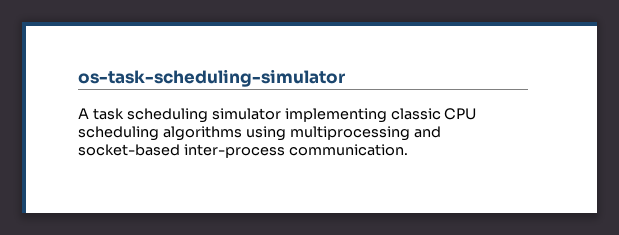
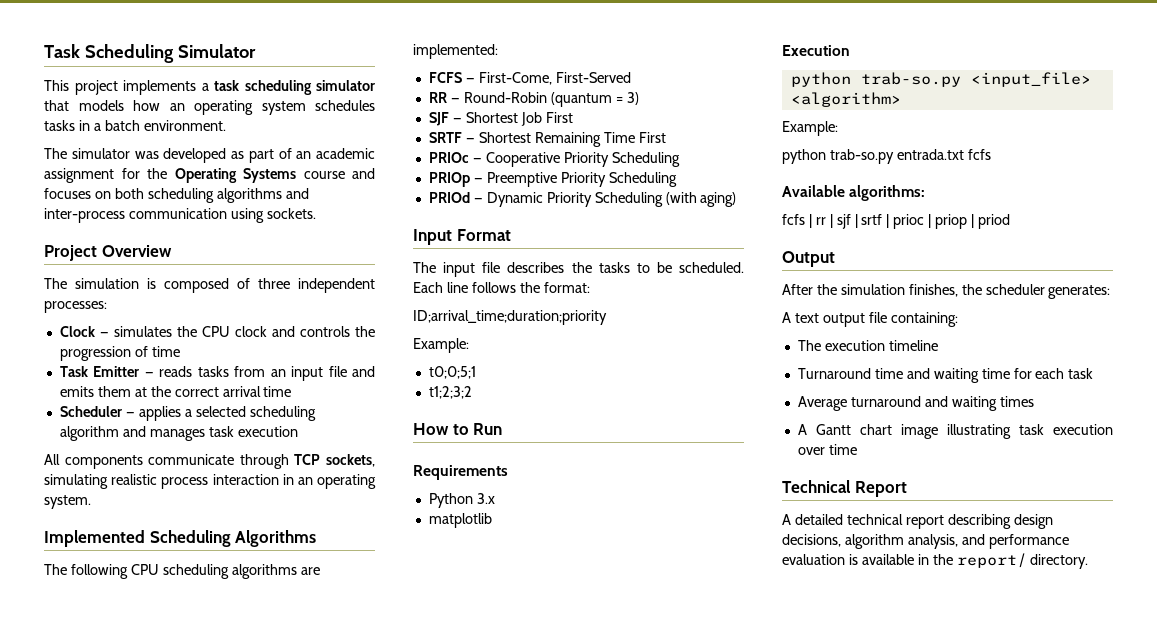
- os-task-scheduling-simulator
- A task scheduling simulator implementing classic CPU scheduling algorithms using multiprocessing and socket-based inter-process communication.
+ Task Scheduling Simulator
+ This project implements a task scheduling simulator that models how an operating system schedules tasks in a batch environment.
+ The simulator was developed as part of an academic assignment for the Operating Systems course and focuses on both scheduling algorithms and inter-process communication using sockets.
+ Project Overview
+ The simulation is composed of three independent processes:
+ Clock — simulates the CPU clock and controls the progression of time
+ Task Emitter — reads tasks from an input file and emits them at the correct arrival time
+ Scheduler — applies a selected scheduling algorithm and manages task execution
+ All components communicate through TCP sockets, simulating realistic process interaction in an operating system.
+ Implemented Scheduling Algorithms
+ The following CPU scheduling algorithms are implemented:
+ FCFS — First-Come, First-Served
+ RR — Round-Robin (quantum = 3)
+ SJF — Shortest Job First
+ SRTF — Shortest Remaining Time First
+ PRIOc — Cooperative Priority Scheduling
+ PRIOp — Preemptive Priority Scheduling
+ PRIOd — Dynamic Priority Scheduling (with aging)
+ Input Format
+ The input file describes the tasks to be scheduled. Each line follows the format:
+ ID;arrival_time;duration;priority
+ Example:
+ t0;0;5;1
+ t1;2;3;2
+ How to Run
+ Requirements
+ Python 3.x
+ matplotlib
+ Execution
+ python trab-so.py <input_file> <algorithm>
+ Example:
+ python trab-so.py entrada.txt fcfs
+ Available algorithms:
+ fcfs | rr | sjf | srtf | prioc | priop | priod
+ Output
+ After the simulation finishes, the scheduler generates:
+ A text output file containing:
+ The execution timeline
+ Turnaround time and waiting time for each task
+ Average turnaround and waiting times
+ A Gantt chart image illustrating task execution over time
+ Technical Report
+ A detailed technical report describing design decisions, algorithm analysis, and performance evaluation is available in the report/ directory.

